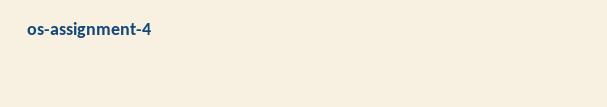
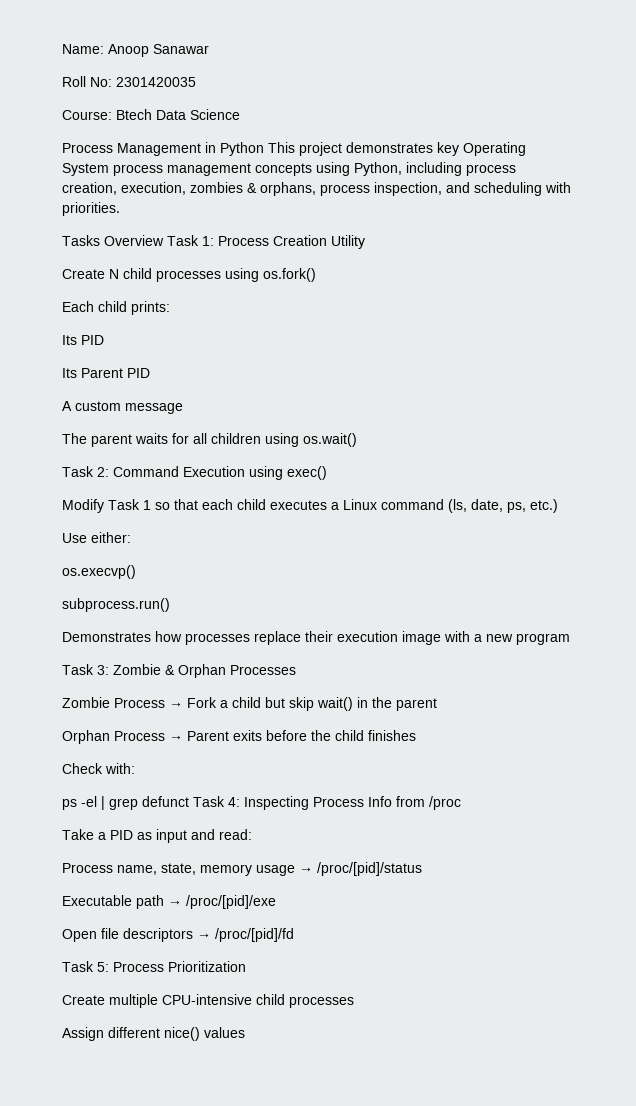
- os-assignment-4
+ Name: Anoop Sanawar
+ Roll No: 2301420035
+ Course: Btech Data Science
+ Process Management in Python This project demonstrates key Operating System process management concepts using Python, including process creation, execution, zombies & orphans, process inspection, and scheduling with priorities.
+ Tasks Overview Task 1: Process Creation Utility
+ Create N child processes using os.fork()
+ Each child prints:
+ Its PID
+ Its Parent PID
+ A custom message
+ The parent waits for all children using os.wait()
+ Task 2: Command Execution using exec()
+ Modify Task 1 so that each child executes a Linux command (ls, date, ps, etc.)
+ Use either:
+ os.execvp()
+ subprocess.run()
+ Demonstrates how processes replace their execution image with a new program
+ Task 3: Zombie & Orphan Processes
+ Zombie Process → Fork a child but skip wait() in the parent
+ Orphan Process → Parent exits before the child finishes
+ Check with:
+ ps -el | grep defunct Task 4: Inspecting Process Info from /proc
+ Take a PID as input and read:
+ Process name, state, memory usage → /proc/[pid]/status
+ Executable path → /proc/[pid]/exe
+ Open file descriptors → /proc/[pid]/fd
+ Task 5: Process Prioritization
+ Create multiple CPU-intensive child processes
+ Assign different nice() values

